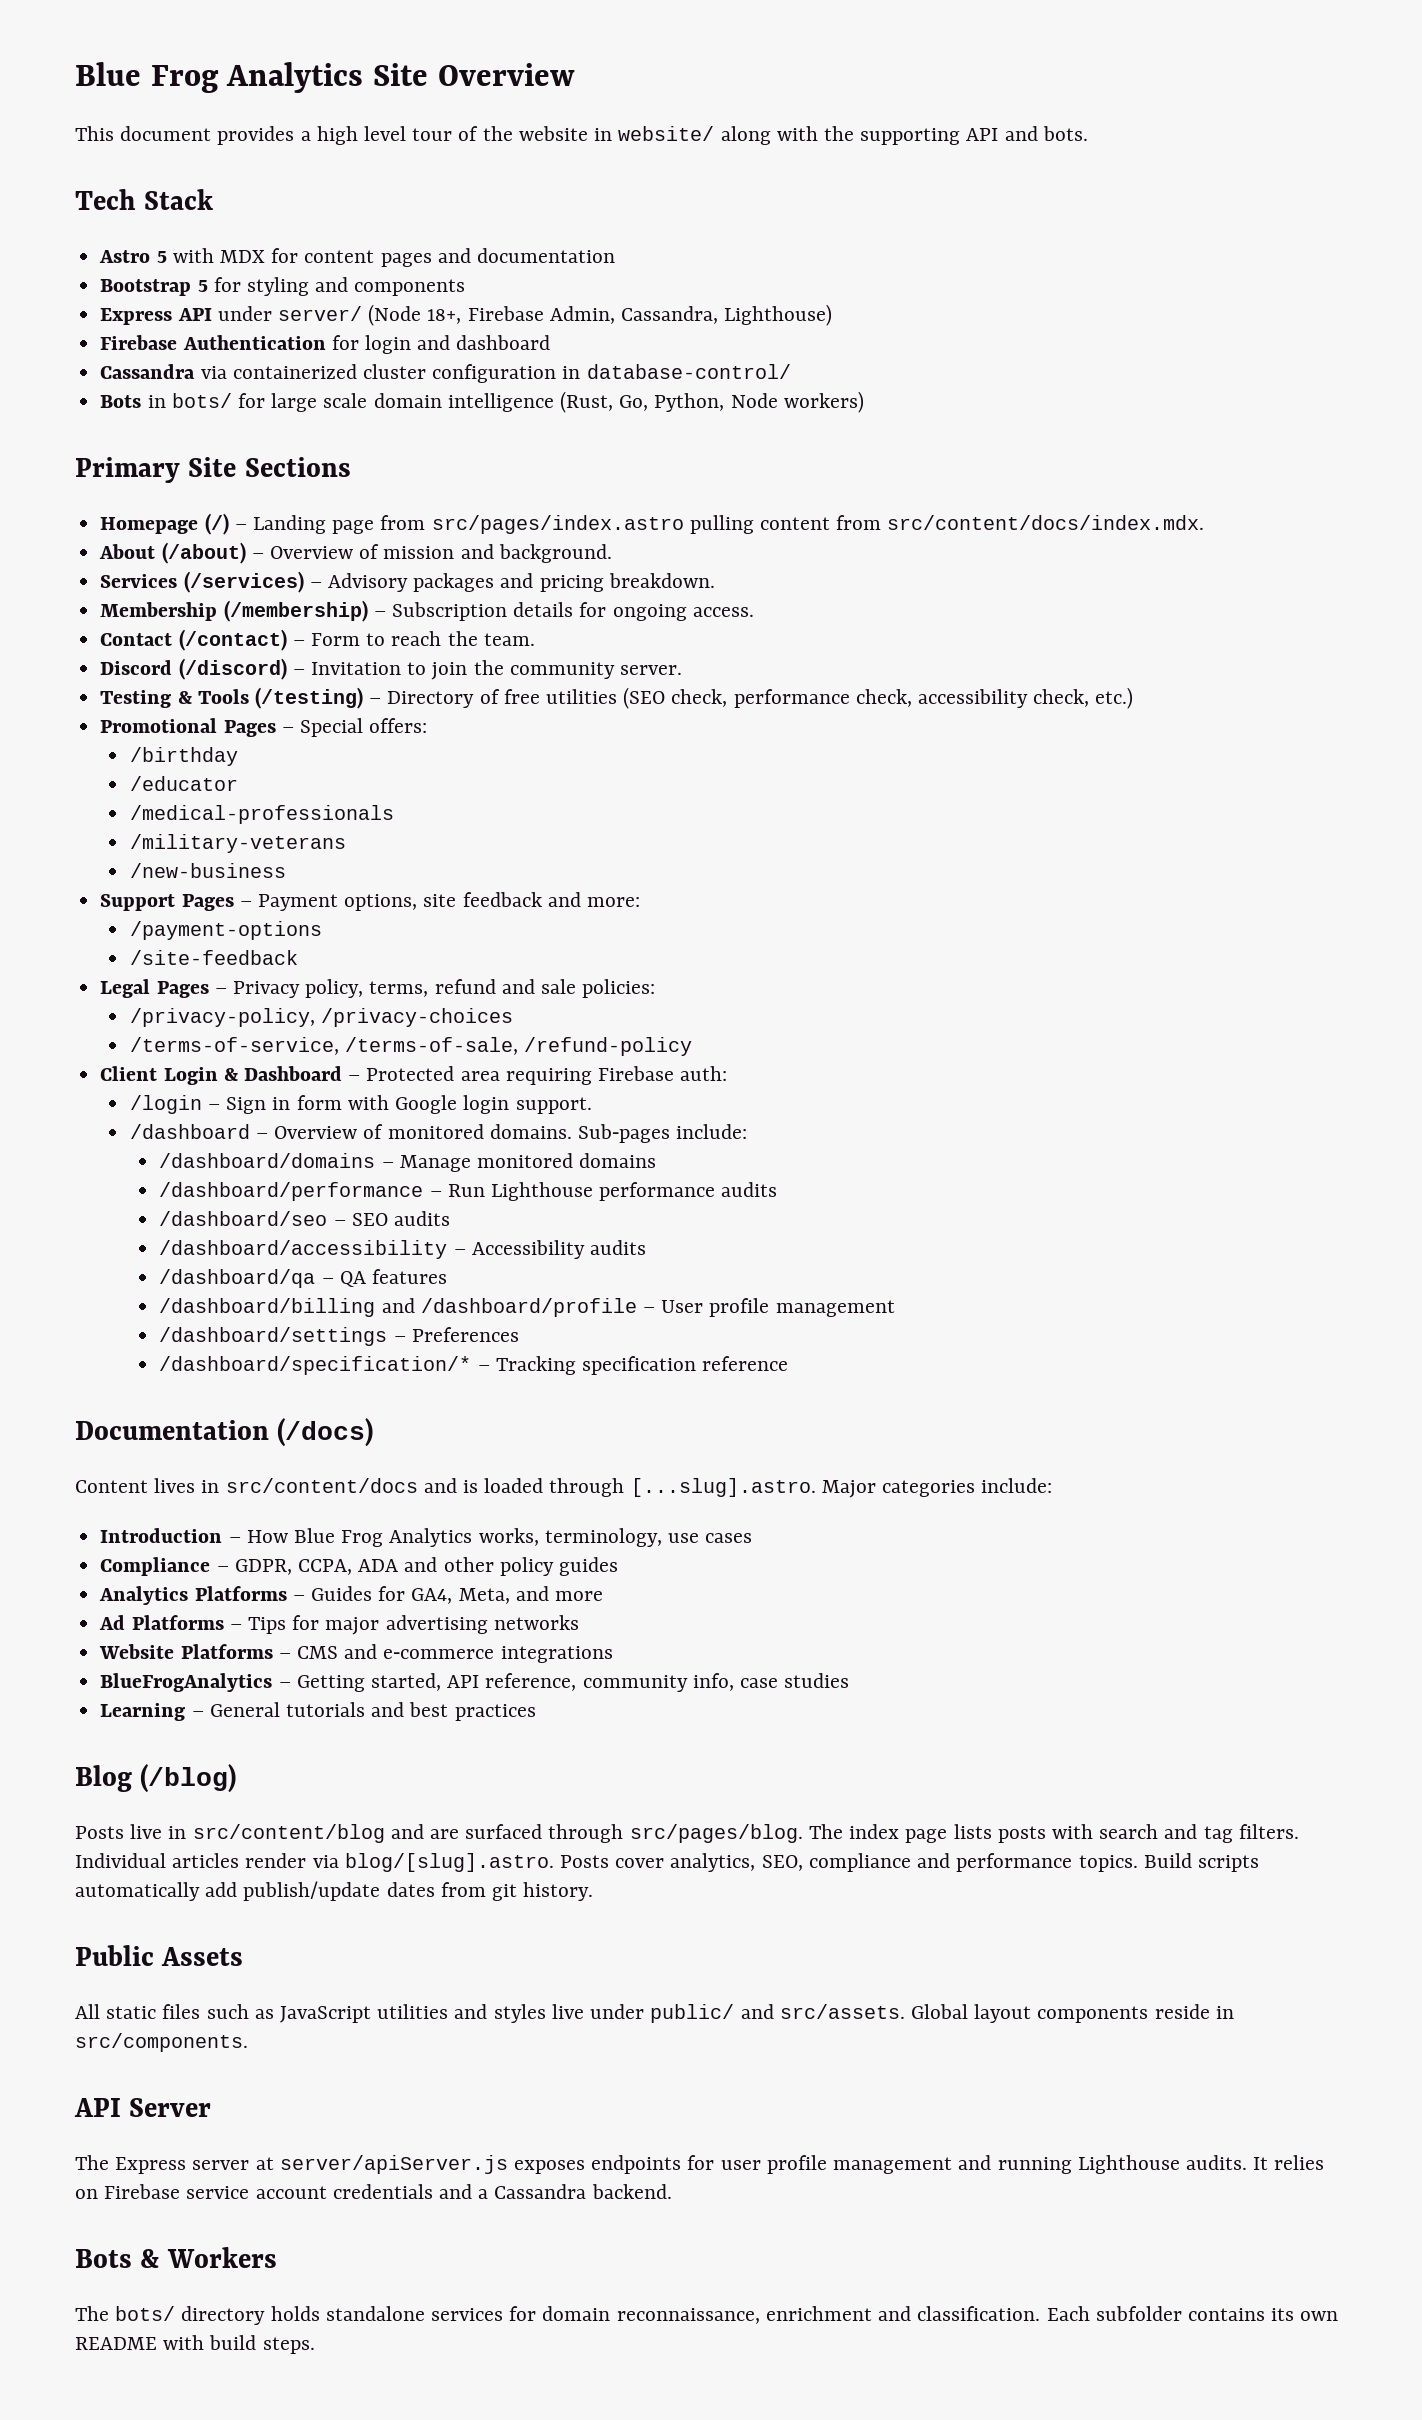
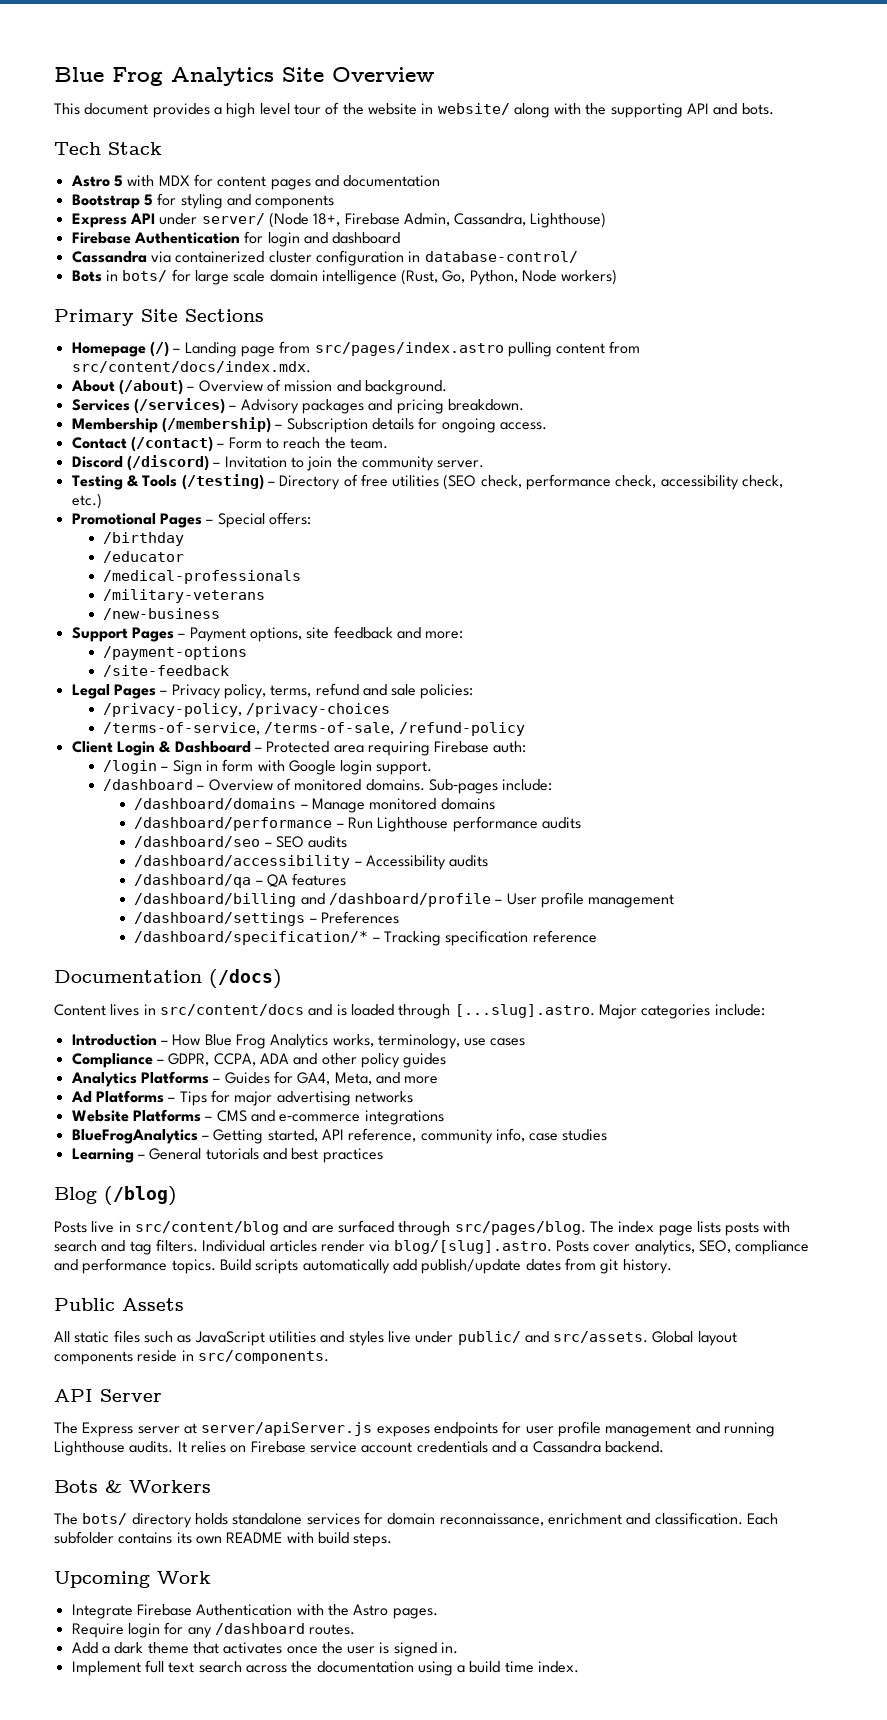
+ Upcoming Work
+ Integrate Firebase Authentication with the Astro pages.
+ Require login for any /dashboard routes.
+ Add a dark theme that activates once the user is signed in.
+ Implement full text search across the documentation using a build time index.

